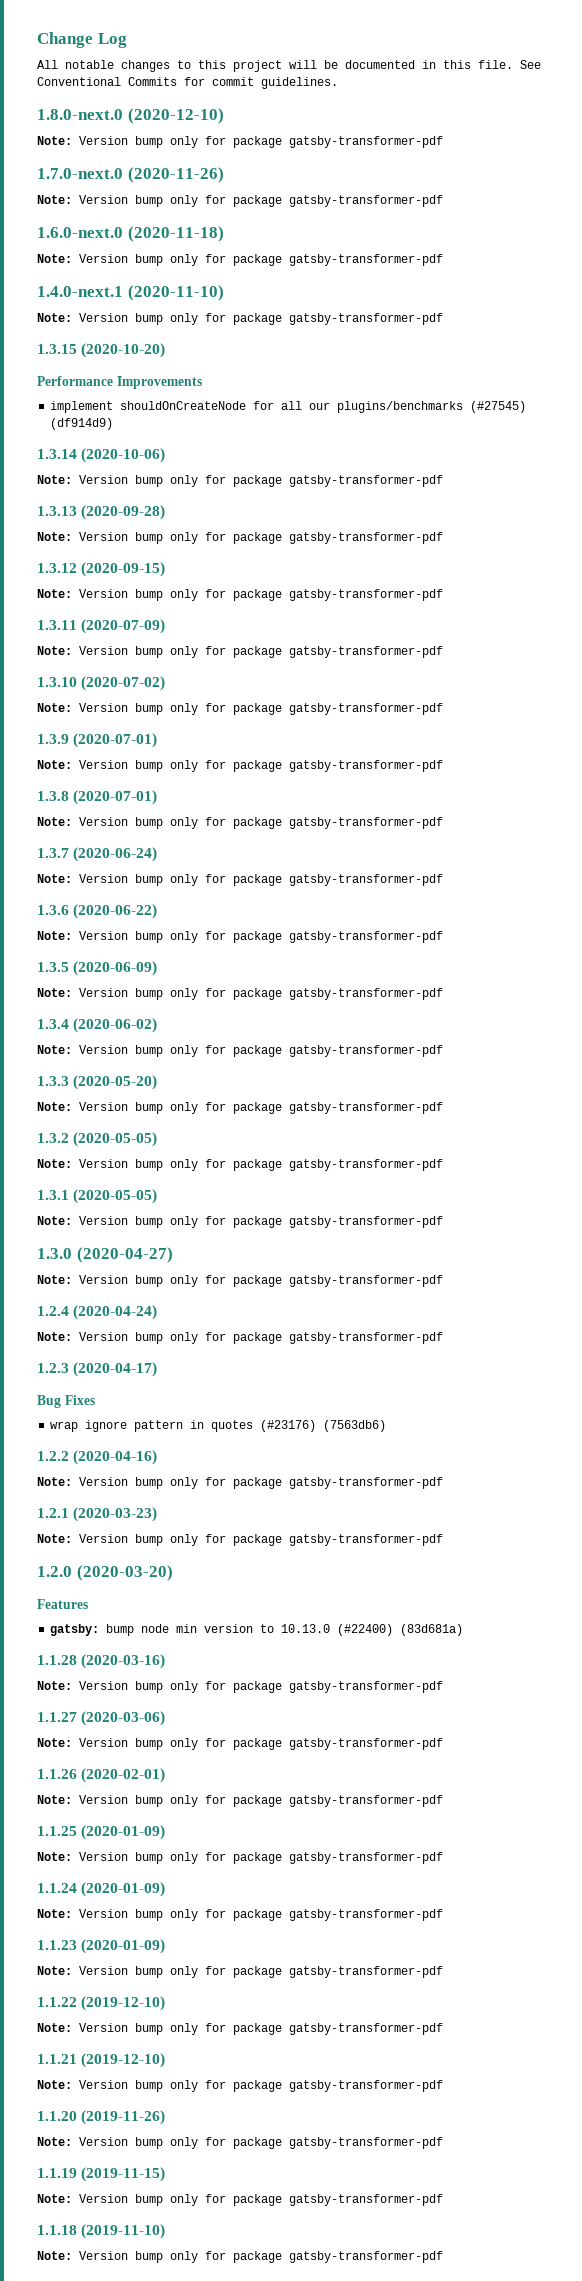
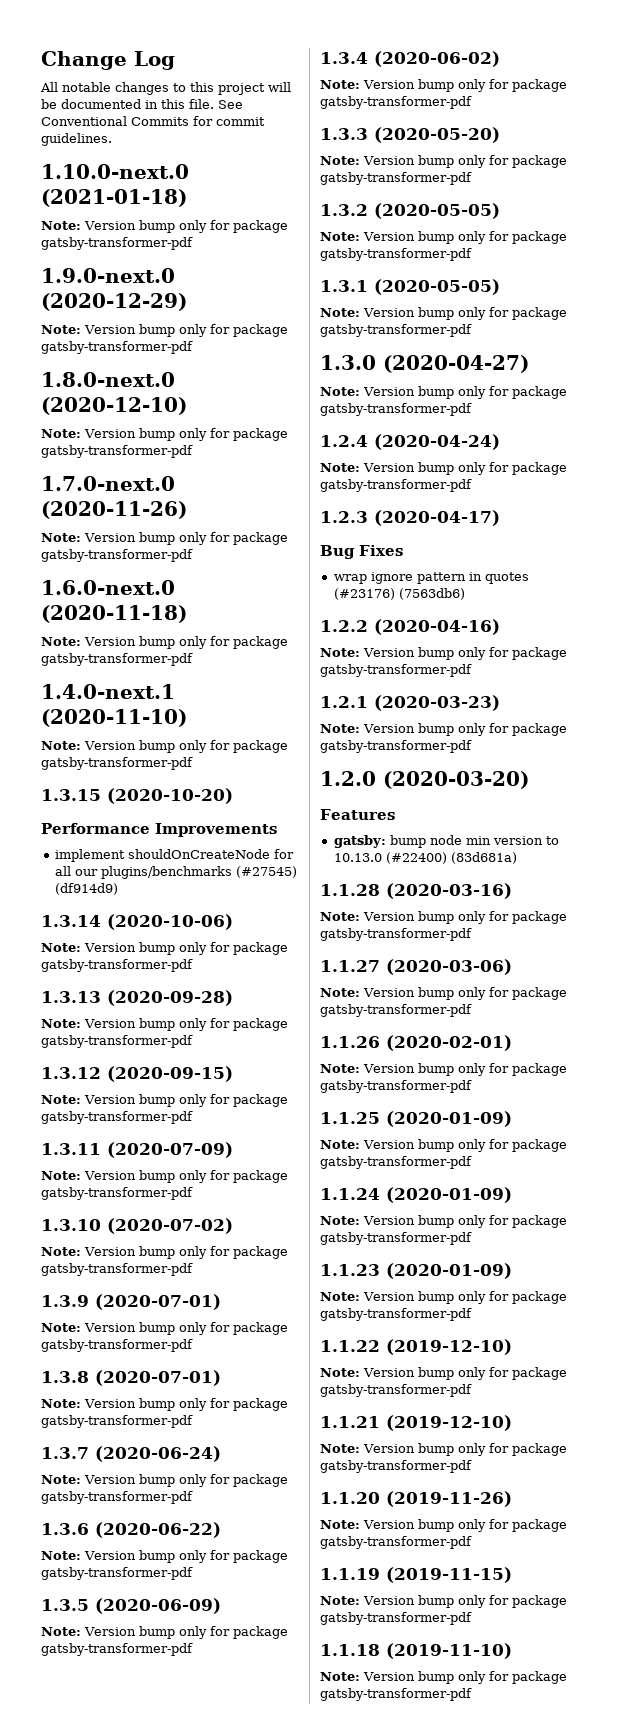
+ 1.10.0-next.0 (2021-01-18)
+ Note: Version bump only for package gatsby-transformer-pdf
+ 1.9.0-next.0 (2020-12-29)
+ Note: Version bump only for package gatsby-transformer-pdf

